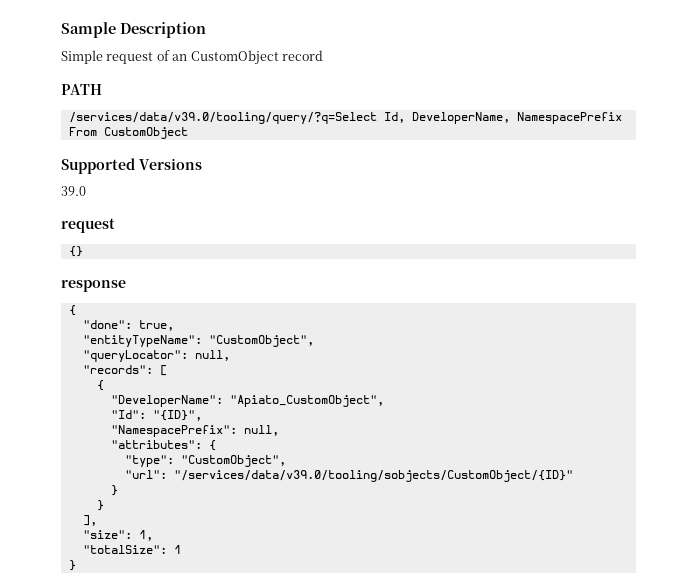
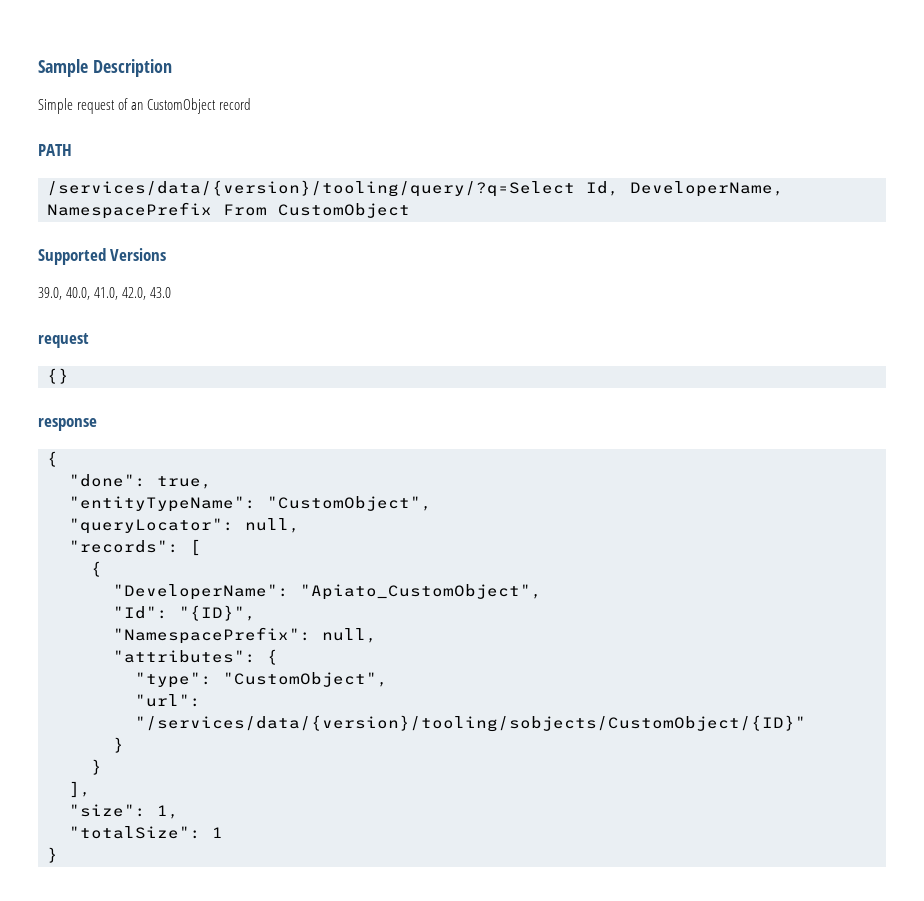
- /services/data/v39.0/tooling/query/?q=Select Id, DeveloperName, NamespacePrefix From CustomObject
+ /services/data/{version}/tooling/query/?q=Select Id, DeveloperName, NamespacePrefix From CustomObject
- 39.0
+ 39.0, 40.0, 41.0, 42.0, 43.0
- "url": "/services/data/v39.0/tooling/sobjects/CustomObject/{ID}"
+ "url": "/services/data/{version}/tooling/sobjects/CustomObject/{ID}"

